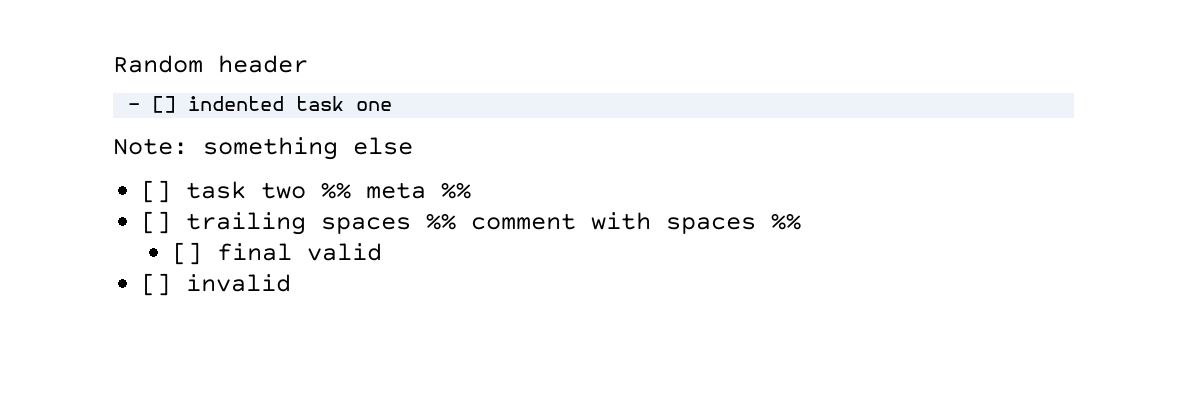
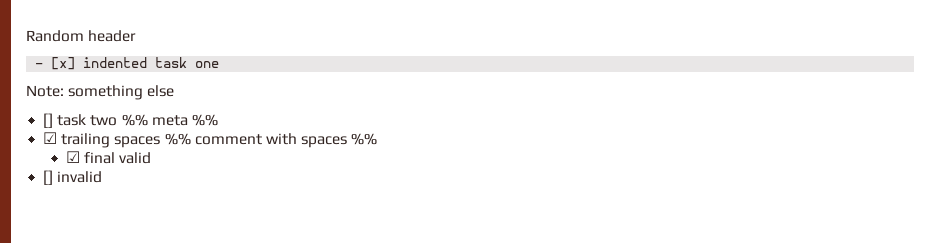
- - [] indented task one
+ - [x] indented task one
- [] trailing spaces %% comment with spaces %%
+ ☑ trailing spaces %% comment with spaces %%
- [] final valid
+ ☑ final valid

